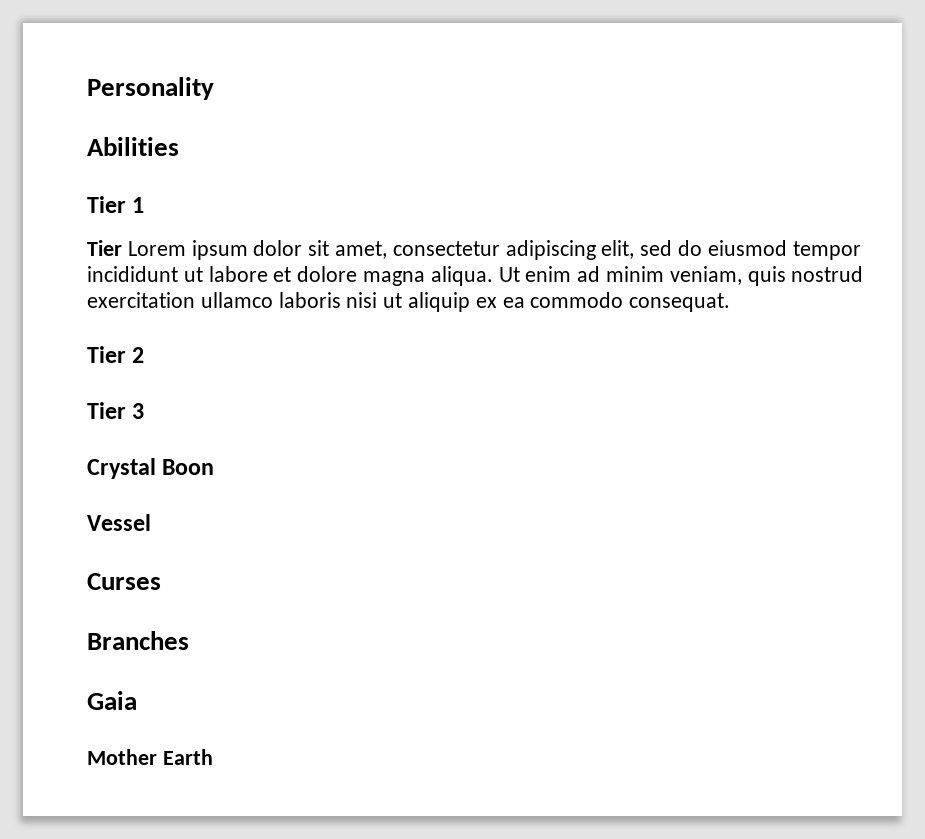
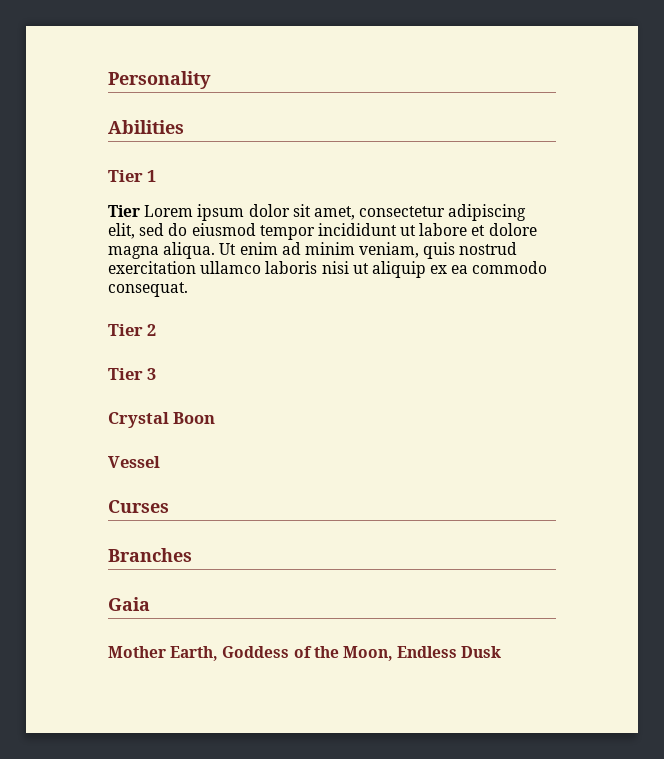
- Mother Earth
+ Mother Earth, Goddess of the Moon, Endless Dusk

